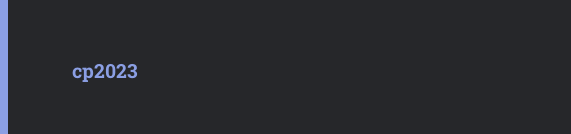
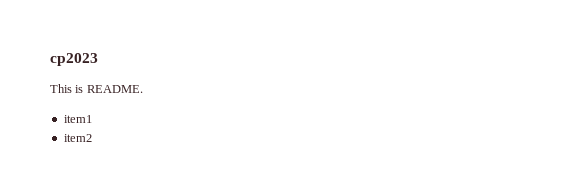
+ This is README.
+ item1
+ item2

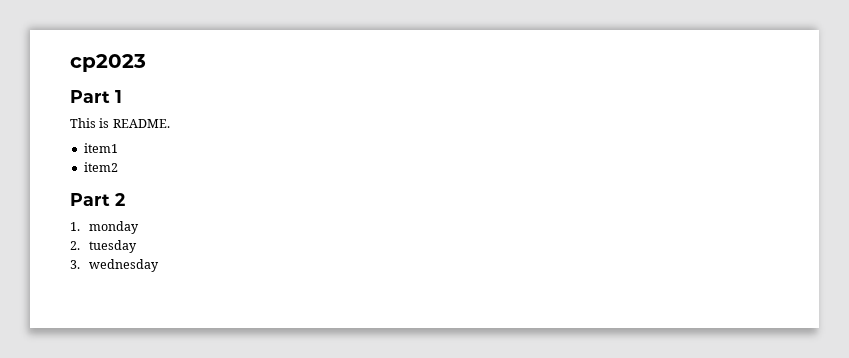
+ Part 1
+ Part 2
+ 1. monday
+ 2. tuesday
+ 3. wednesday

